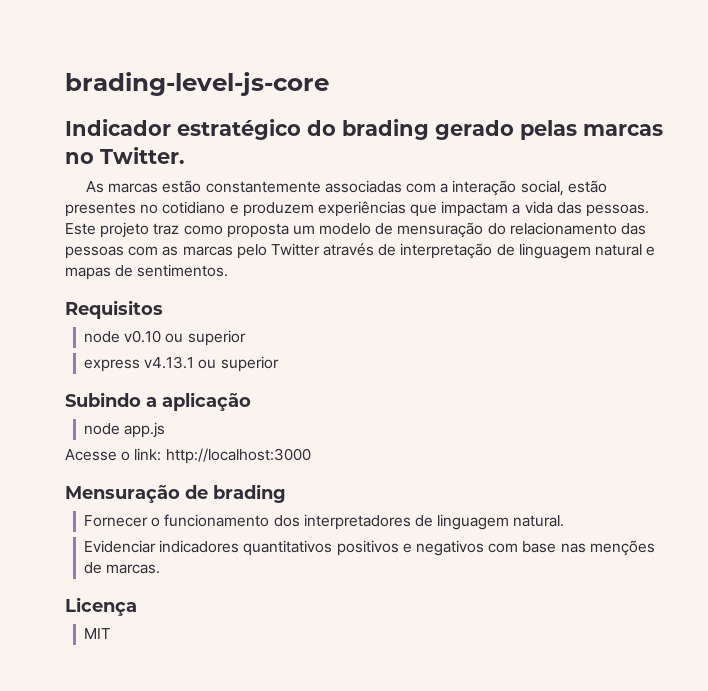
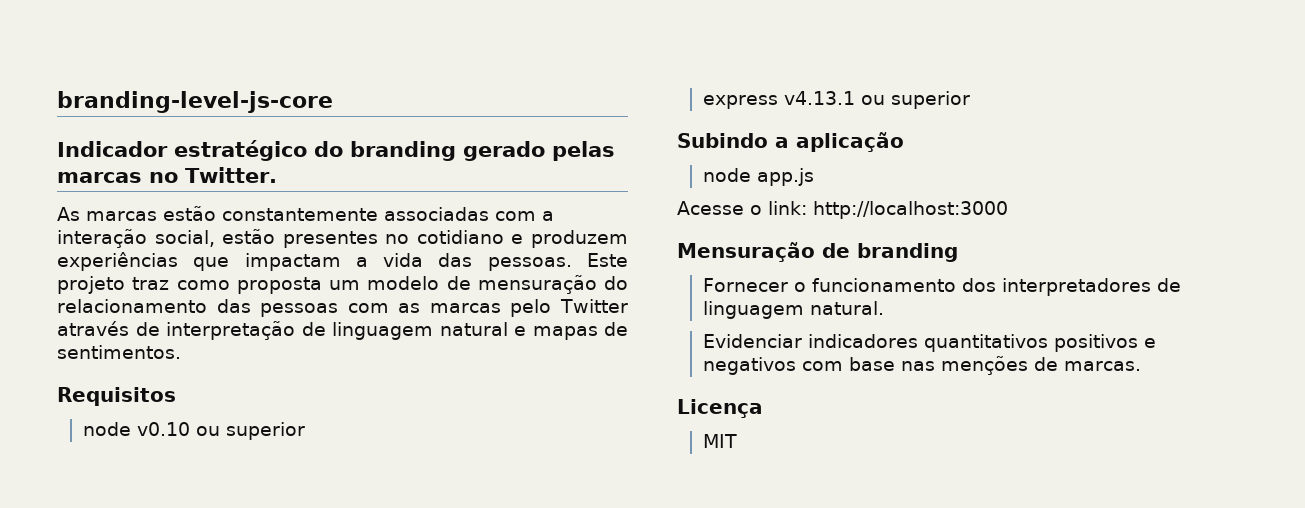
- brading-level-js-core
+ branding-level-js-core
- Indicador estratégico do brading gerado pelas marcas no Twitter.
+ Indicador estratégico do branding gerado pelas marcas no Twitter.
- Mensuração de brading
+ Mensuração de branding

